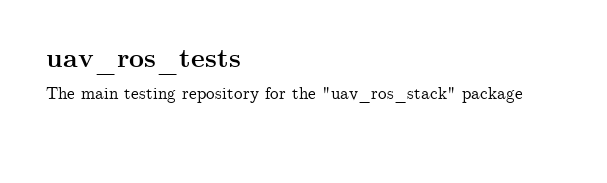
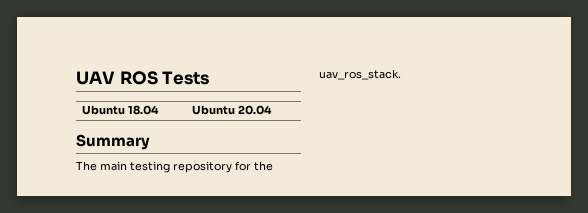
- uav_ros_tests
+ UAV ROS Tests
+ Ubuntu 18.04 | Ubuntu 20.04
+ Summary
- The main testing repository for the "uav_ros_stack" package
+ The main testing repository for the uav_ros_stack.

